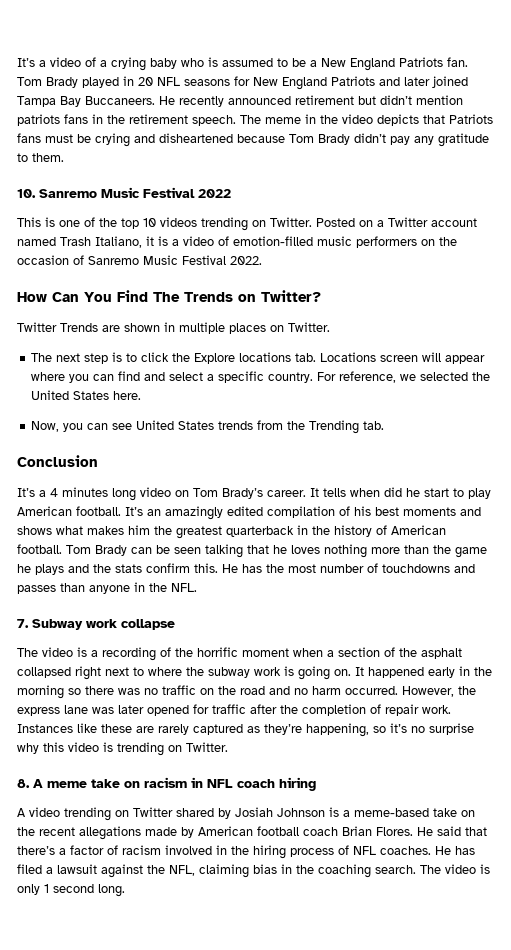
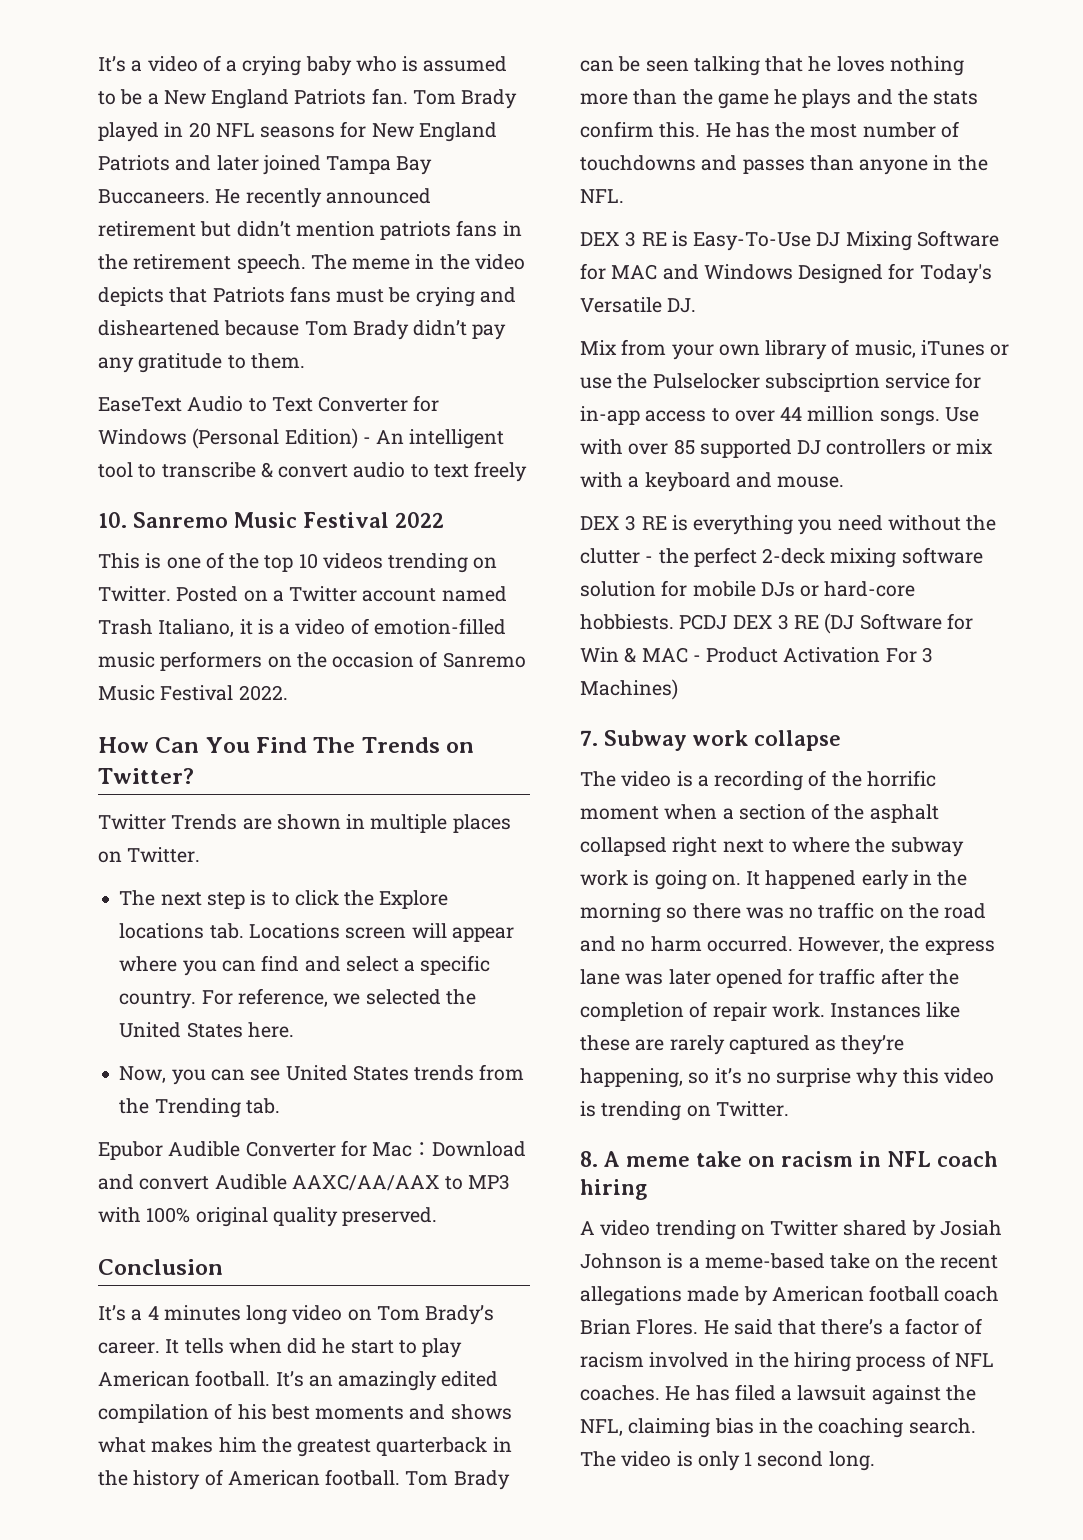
+ EaseText Audio to Text Converter for Windows (Personal Edition) - An intelligent tool to transcribe & convert audio to text freely
+ Epubor Audible Converter for Mac：Download and convert Audible AAXC/AA/AAX to MP3 with 100% original quality preserved.
+ DEX 3 RE is Easy-To-Use DJ Mixing Software for MAC and Windows Designed for Today's Versatile DJ.
+ Mix from your own library of music, iTunes or use the Pulselocker subsciprtion service for in-app access to over 44 million songs. Use with over 85 supported DJ controllers or mix with a keyboard and mouse.
+ DEX 3 RE is everything you need without the clutter - the perfect 2-deck mixing software solution for mobile DJs or hard-core hobbiests. PCDJ DEX 3 RE (DJ Software for Win & MAC - Product Activation For 3 Machines)

